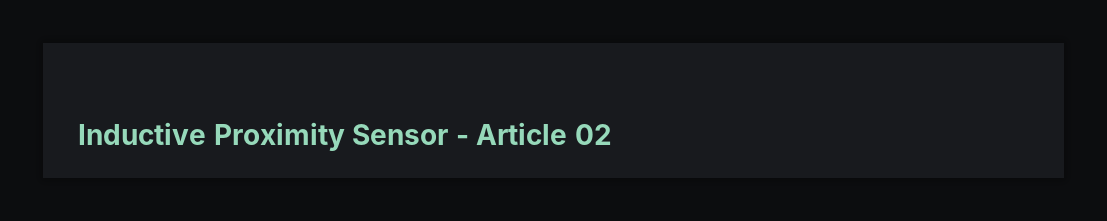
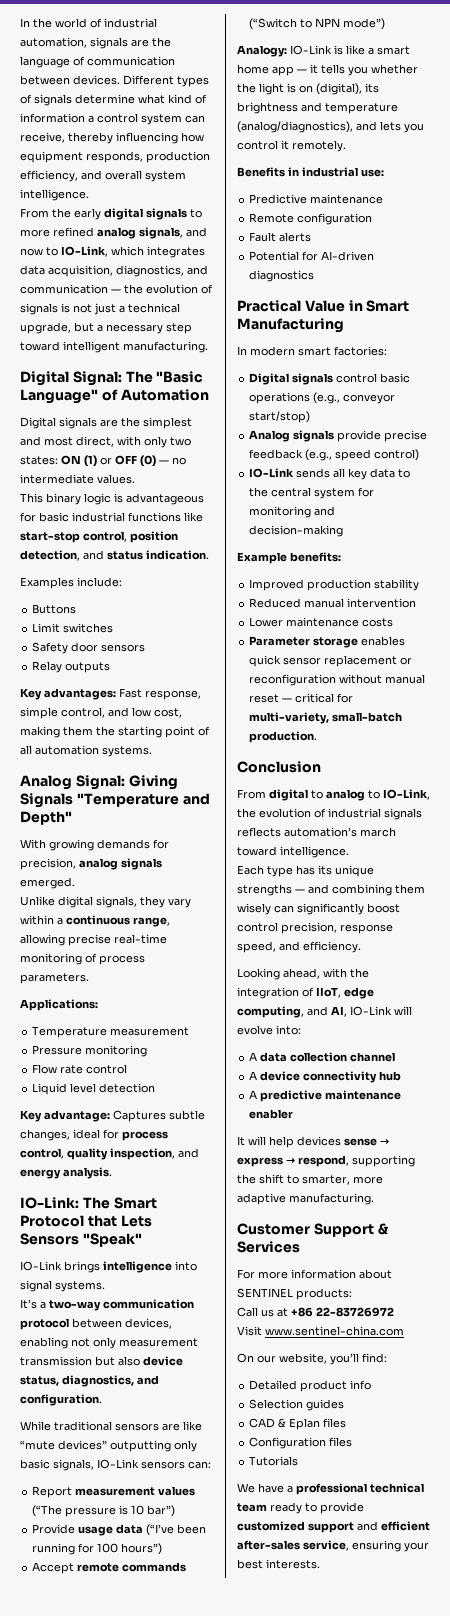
- Inductive Proximity Sensor - Article 02
+ In the world of industrial automation, signals are the language of communication between devices. Different types of signals determine what kind of information a control system can receive, thereby influencing how equipment responds, production efficiency, and overall system intelligence.
+ From the early digital signals to more refined analog signals, and now to IO-Link, which integrates data acquisition, diagnostics, and communication — the evolution of signals is not just a technical upgrade, but a necessary step toward intelligent manufacturing.
+ Digital Signal: The "Basic Language" of Automation
+ Digital signals are the simplest and most direct, with only two states: ON (1) or OFF (0) — no intermediate values.
+ This binary logic is advantageous for basic industrial functions like start-stop control, position detection, and status indication.
+ Examples include:
+ Buttons
+ Limit switches
+ Safety door sensors
+ Relay outputs
+ Key advantages: Fast response, simple control, and low cost, making them the starting point of all automation systems.
+ Analog Signal: Giving Signals "Temperature and Depth"
+ With growing demands for precision, analog signals emerged.
+ Unlike digital signals, they vary within a continuous range, allowing precise real-time monitoring of process parameters.
+ Applications:
+ Temperature measurement
+ Pressure monitoring
+ Flow rate control
+ Liquid level detection
+ Key advantage: Captures subtle changes, ideal for process control, quality inspection, and energy analysis.
+ IO-Link: The Smart Protocol that Lets Sensors "Speak"
+ IO-Link brings intelligence into signal systems.
+ It’s a two-way communication protocol between devices, enabling not only measurement transmission but also device status, diagnostics, and configuration.
+ While traditional sensors are like “mute devices” outputting only basic signals, IO-Link sensors can:
+ Report measurement values (“The pressure is 10 bar”)
+ Provide usage data (“I’ve been running for 100 hours”)
+ Accept remote commands (“Switch to NPN mode”)
+ Analogy: IO-Link is like a smart home app — it tells you whether the light is on (digital), its brightness and temperature (analog/diagnostics), and lets you control it remotely.
+ Benefits in industrial use:
+ Predictive maintenance
+ Remote configuration
+ Fault alerts
+ Potential for AI-driven diagnostics
+ Practical Value in Smart Manufacturing
+ In modern smart factories:
+ Digital signals control basic operations (e.g., conveyor start/stop)
+ Analog signals provide precise feedback (e.g., speed control)
+ IO-Link sends all key data to the central system for monitoring and decision-making
+ Example benefits:
+ Improved production stability
+ Reduced manual intervention
+ Lower maintenance costs
+ Parameter storage enables quick sensor replacement or reconfiguration without manual reset — critical for multi-variety, small-batch production.
+ Conclusion
+ From digital to analog to IO-Link, the evolution of industrial signals reflects automation’s march toward intelligence.
+ Each type has its unique strengths — and combining them wisely can significantly boost control precision, response speed, and efficiency.
+ Looking ahead, with the integration of IIoT, edge computing, and AI, IO-Link will evolve into:
+ A data collection channel
+ A device connectivity hub
+ A predictive maintenance enabler
+ It will help devices sense → express → respond, supporting the shift to smarter, more adaptive manufacturing.
+ Customer Support & Services
+ For more information about SENTINEL products:
+ Call us at +86 22-83726972
+ Visit www.sentinel-china.com
+ On our website, you’ll find:
+ Detailed product info
+ Selection guides
+ CAD & Eplan files
+ Configuration files
+ Tutorials
+ We have a professional technical team ready to provide customized support and efficient after-sales service, ensuring your best interests.

